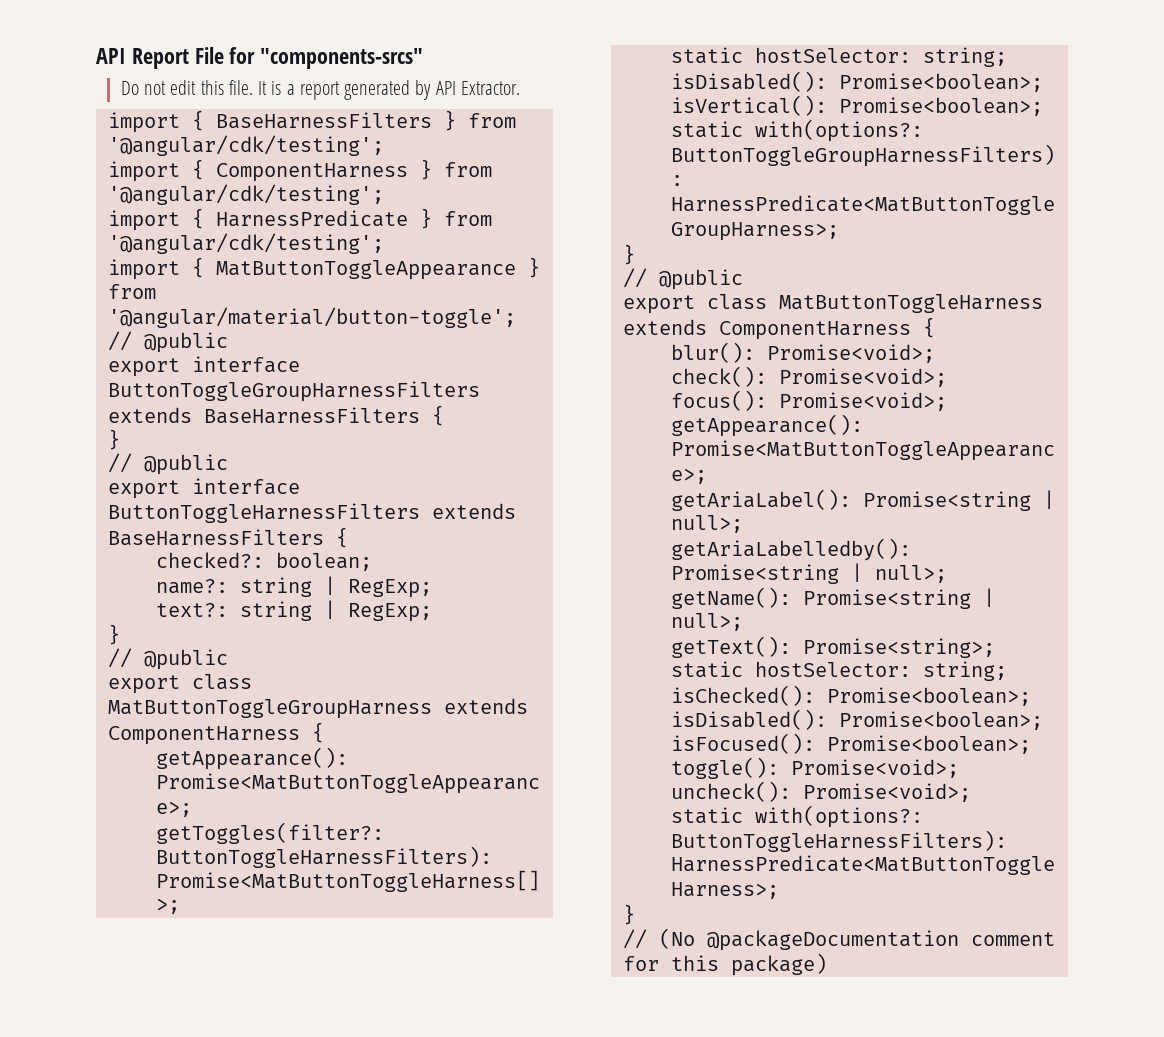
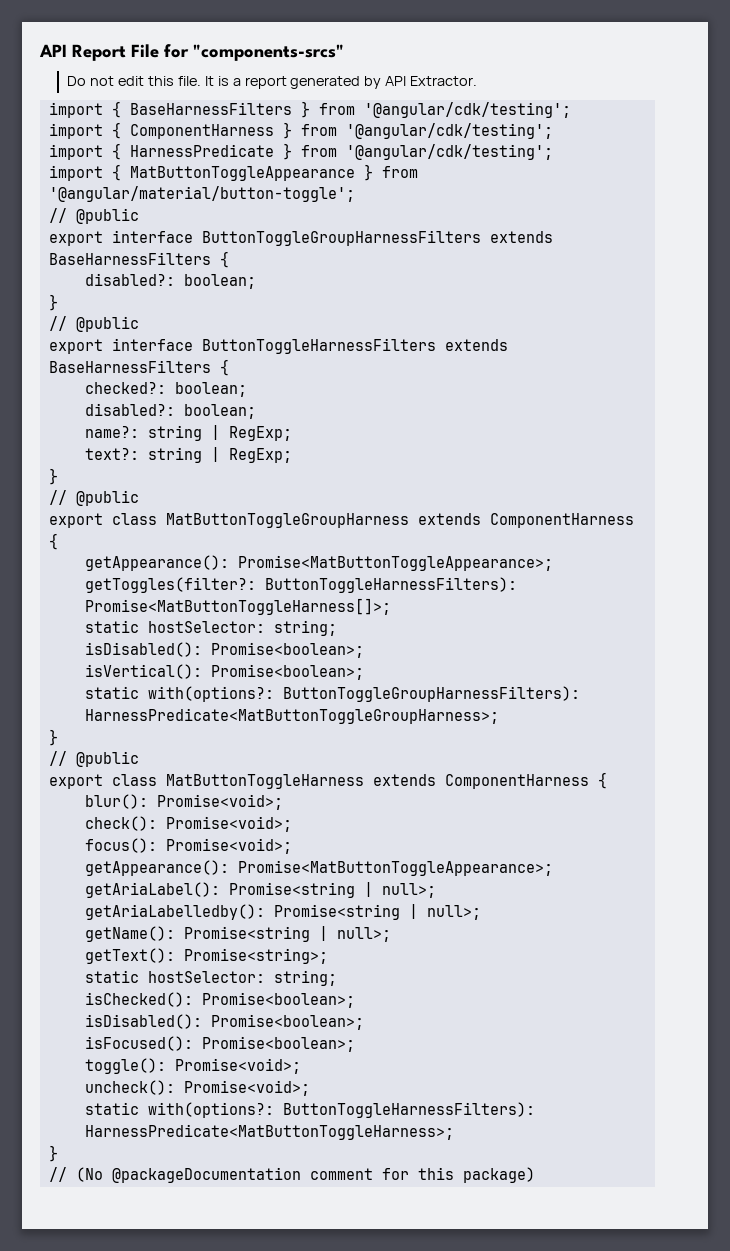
  export interface ButtonToggleGroupHarnessFilters extends BaseHarnessFilters {
+ disabled?: boolean;
  checked?: boolean;
+ disabled?: boolean;

